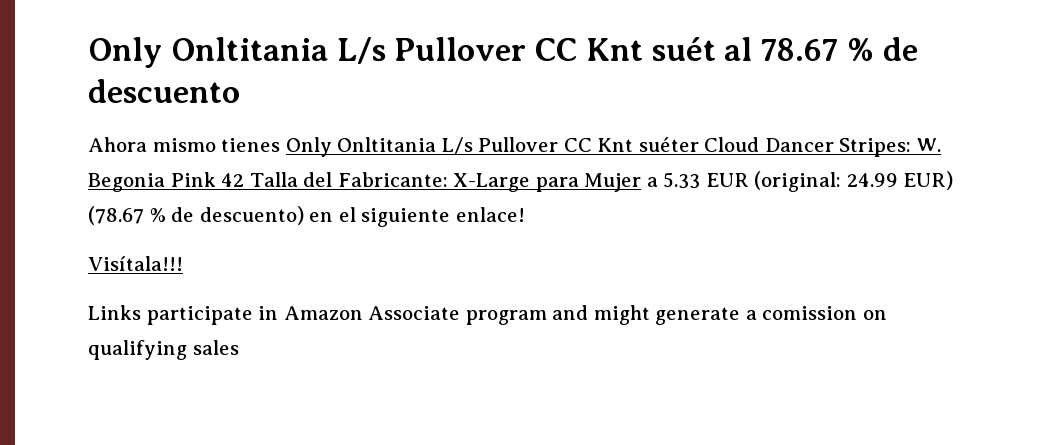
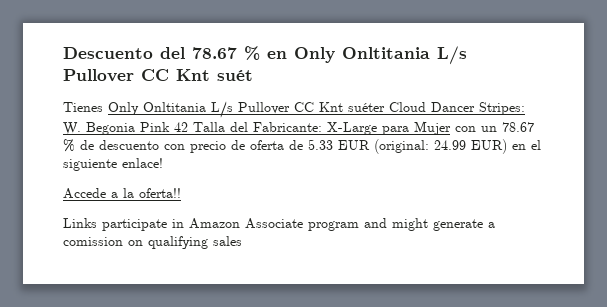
- Only Onltitania L/s Pullover CC Knt suét al 78.67 % de descuento
- Ahora mismo tienes Only Onltitania L/s Pullover CC Knt suéter Cloud Dancer Stripes: W. Begonia Pink 42 Talla del Fabricante: X-Large para Mujer a 5.33 EUR (original: 24.99 EUR) (78.67 % de descuento) en el siguiente enlace!
+ Descuento del 78.67 % en Only Onltitania L/s Pullover CC Knt suét
+ Tienes Only Onltitania L/s Pullover CC Knt suéter Cloud Dancer Stripes: W. Begonia Pink 42 Talla del Fabricante: X-Large para Mujer con un 78.67 % de descuento con precio de oferta de 5.33 EUR (original: 24.99 EUR) en el siguiente enlace!
- Visítala!!!
+ Accede a la oferta!!

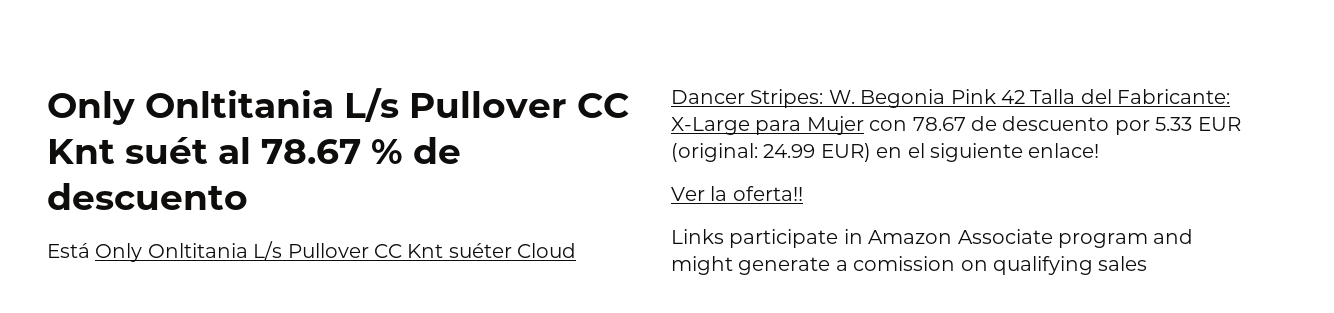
- Descuento del 78.67 % en Only Onltitania L/s Pullover CC Knt suét
- Tienes Only Onltitania L/s Pullover CC Knt suéter Cloud Dancer Stripes: W. Begonia Pink 42 Talla del Fabricante: X-Large para Mujer con un 78.67 % de descuento con precio de oferta de 5.33 EUR (original: 24.99 EUR) en el siguiente enlace!
+ Only Onltitania L/s Pullover CC Knt suét al 78.67 % de descuento
+ Está Only Onltitania L/s Pullover CC Knt suéter Cloud Dancer Stripes: W. Begonia Pink 42 Talla del Fabricante: X-Large para Mujer con 78.67 de descuento por 5.33 EUR (original: 24.99 EUR) en el siguiente enlace!
- Accede a la oferta!!
+ Ver la oferta!!

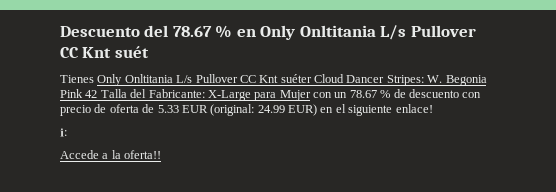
- Only Onltitania L/s Pullover CC Knt suét al 78.67 % de descuento
- Está Only Onltitania L/s Pullover CC Knt suéter Cloud Dancer Stripes: W. Begonia Pink 42 Talla del Fabricante: X-Large para Mujer con 78.67 de descuento por 5.33 EUR (original: 24.99 EUR) en el siguiente enlace!
+ Descuento del 78.67 % en Only Onltitania L/s Pullover CC Knt suét
+ Tienes Only Onltitania L/s Pullover CC Knt suéter Cloud Dancer Stripes: W. Begonia Pink 42 Talla del Fabricante: X-Large para Mujer con un 78.67 % de descuento con precio de oferta de 5.33 EUR (original: 24.99 EUR) en el siguiente enlace!
- Ver la oferta!!
+ ℹ:
+ Accede a la oferta!!
- Links participate in Amazon Associate program and might generate a comission on qualifying sales

